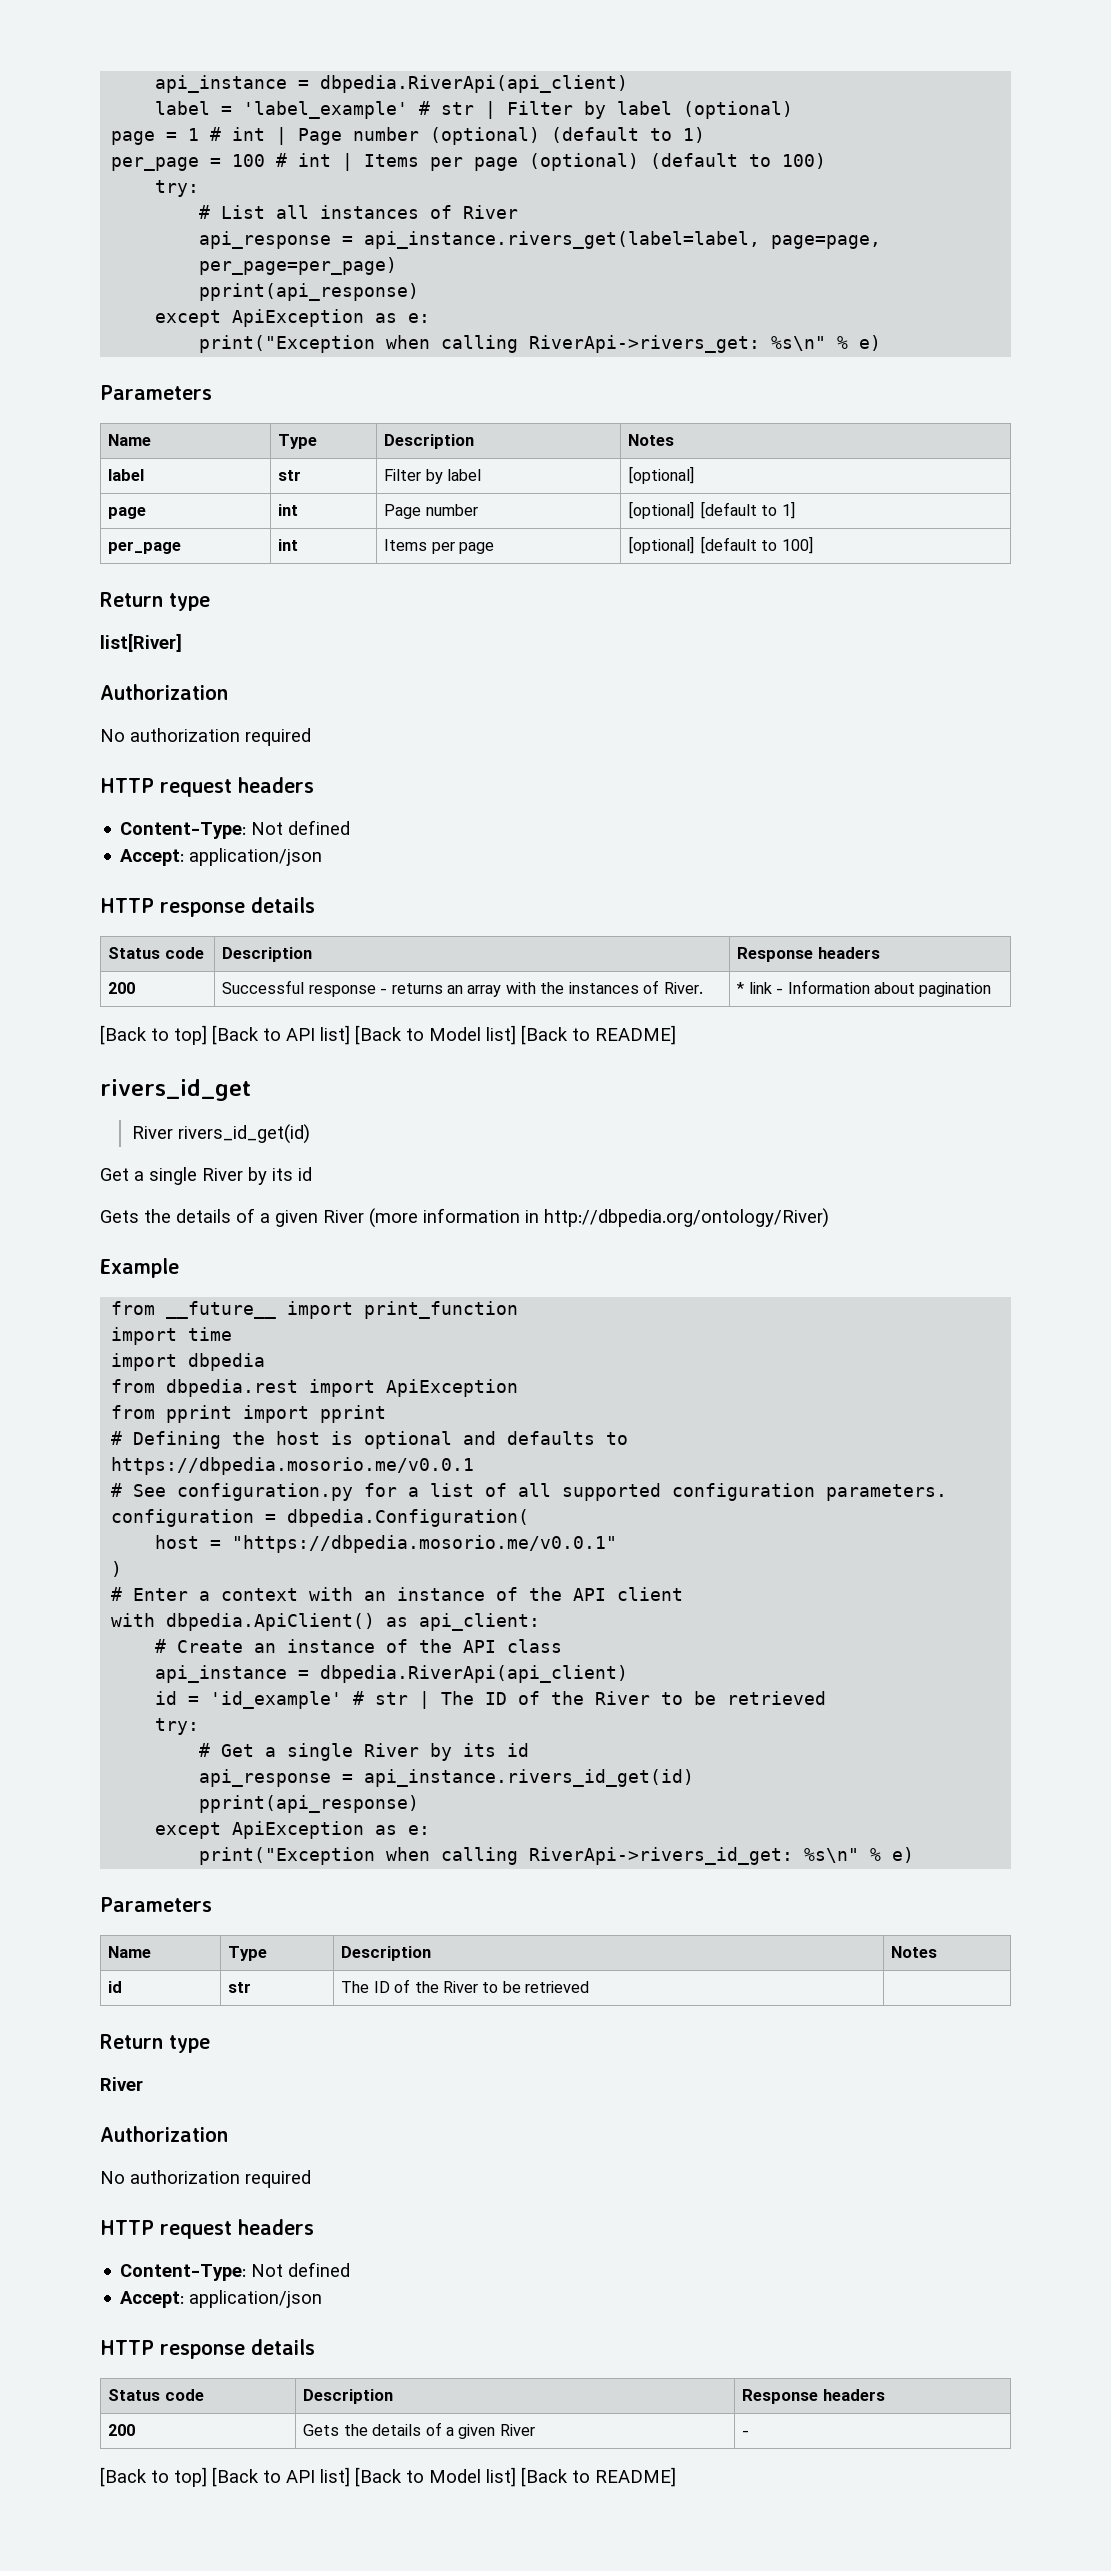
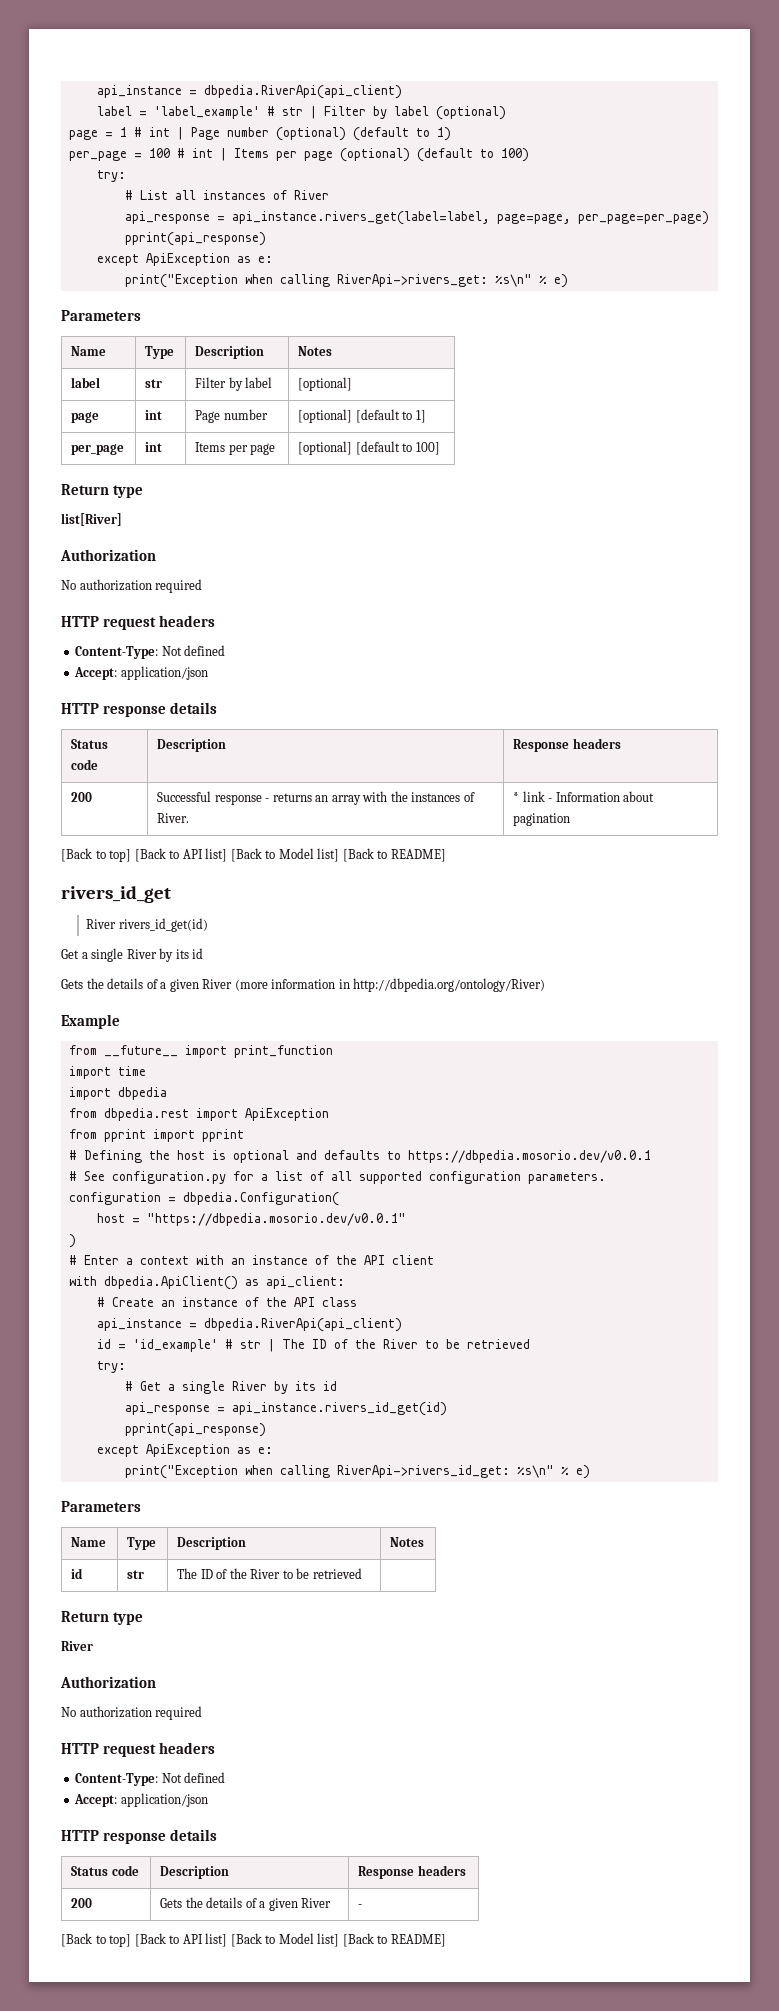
- # Defining the host is optional and defaults to https://dbpedia.mosorio.me/v0.0.1
+ # Defining the host is optional and defaults to https://dbpedia.mosorio.dev/v0.0.1
- host = "https://dbpedia.mosorio.me/v0.0.1"
+ host = "https://dbpedia.mosorio.dev/v0.0.1"

